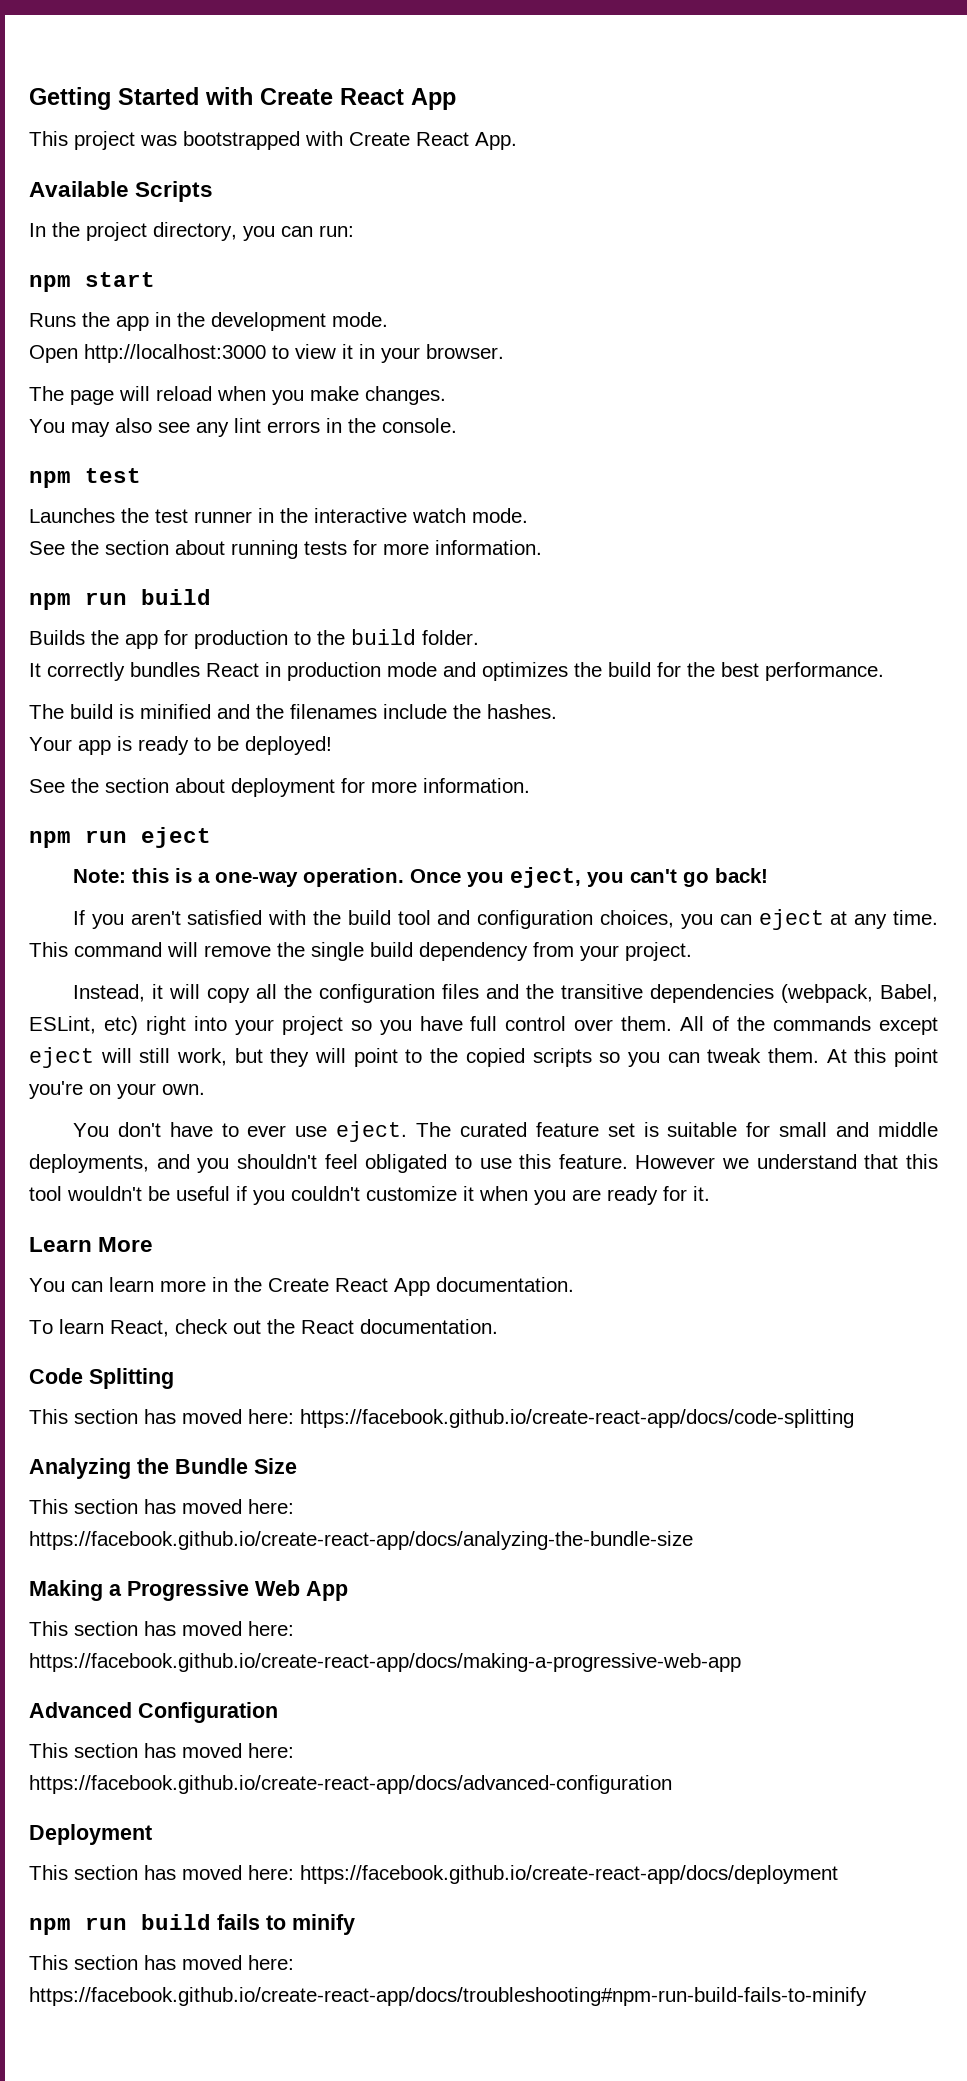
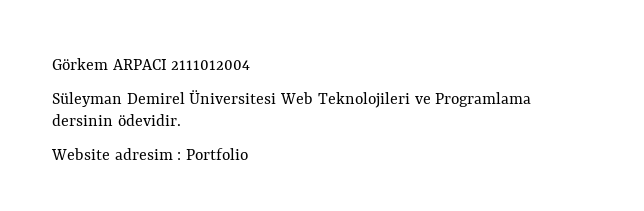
- Getting Started with Create React App
- This project was bootstrapped with Create React App.
- Available Scripts
- In the project directory, you can run:
- npm start
- Runs the app in the development mode.
- Open http://localhost:3000 to view it in your browser.
- The page will reload when you make changes.
- You may also see any lint errors in the console.
- npm test
- Launches the test runner in the interactive watch mode.
- See the section about running tests for more information.
- npm run build
- Builds the app for production to the build folder.
- It correctly bundles React in production mode and optimizes the build for the best performance.
- The build is minified and the filenames include the hashes.
- Your app is ready to be deployed!
- See the section about deployment for more information.
- npm run eject
- Note: this is a one-way operation. Once you eject, you can't go back!
- If you aren't satisfied with the build tool and configuration choices, you can eject at any time. This command will remove the single build dependency from your project.
- Instead, it will copy all the configuration files and the transitive dependencies (webpack, Babel, ESLint, etc) right into your project so you have full control over them. All of the commands except eject will still work, but they will point to the copied scripts so you can tweak them. At this point you're on your own.
- You don't have to ever use eject. The curated feature set is suitable for small and middle deployments, and you shouldn't feel obligated to use this feature. However we understand that this tool wouldn't be useful if you couldn't customize it when you are ready for it.
- Learn More
- You can learn more in the Create React App documentation.
- To learn React, check out the React documentation.
- Code Splitting
- This section has moved here: https://facebook.github.io/create-react-app/docs/code-splitting
- Analyzing the Bundle Size
- This section has moved here: https://facebook.github.io/create-react-app/docs/analyzing-the-bundle-size
- Making a Progressive Web App
- This section has moved here: https://facebook.github.io/create-react-app/docs/making-a-progressive-web-app
- Advanced Configuration
- This section has moved here: https://facebook.github.io/create-react-app/docs/advanced-configuration
- Deployment
- This section has moved here: https://facebook.github.io/create-react-app/docs/deployment
- npm run build fails to minify
- This section has moved here: https://facebook.github.io/create-react-app/docs/troubleshooting#npm-run-build-fails-to-minify
+ Görkem ARPACI 2111012004
+ Süleyman Demirel Üniversitesi Web Teknolojileri ve Programlama dersinin ödevidir.
+ Website adresim : Portfolio

